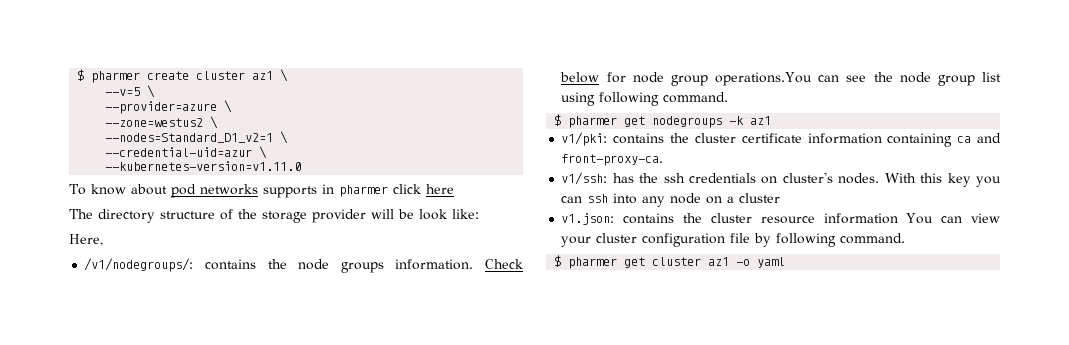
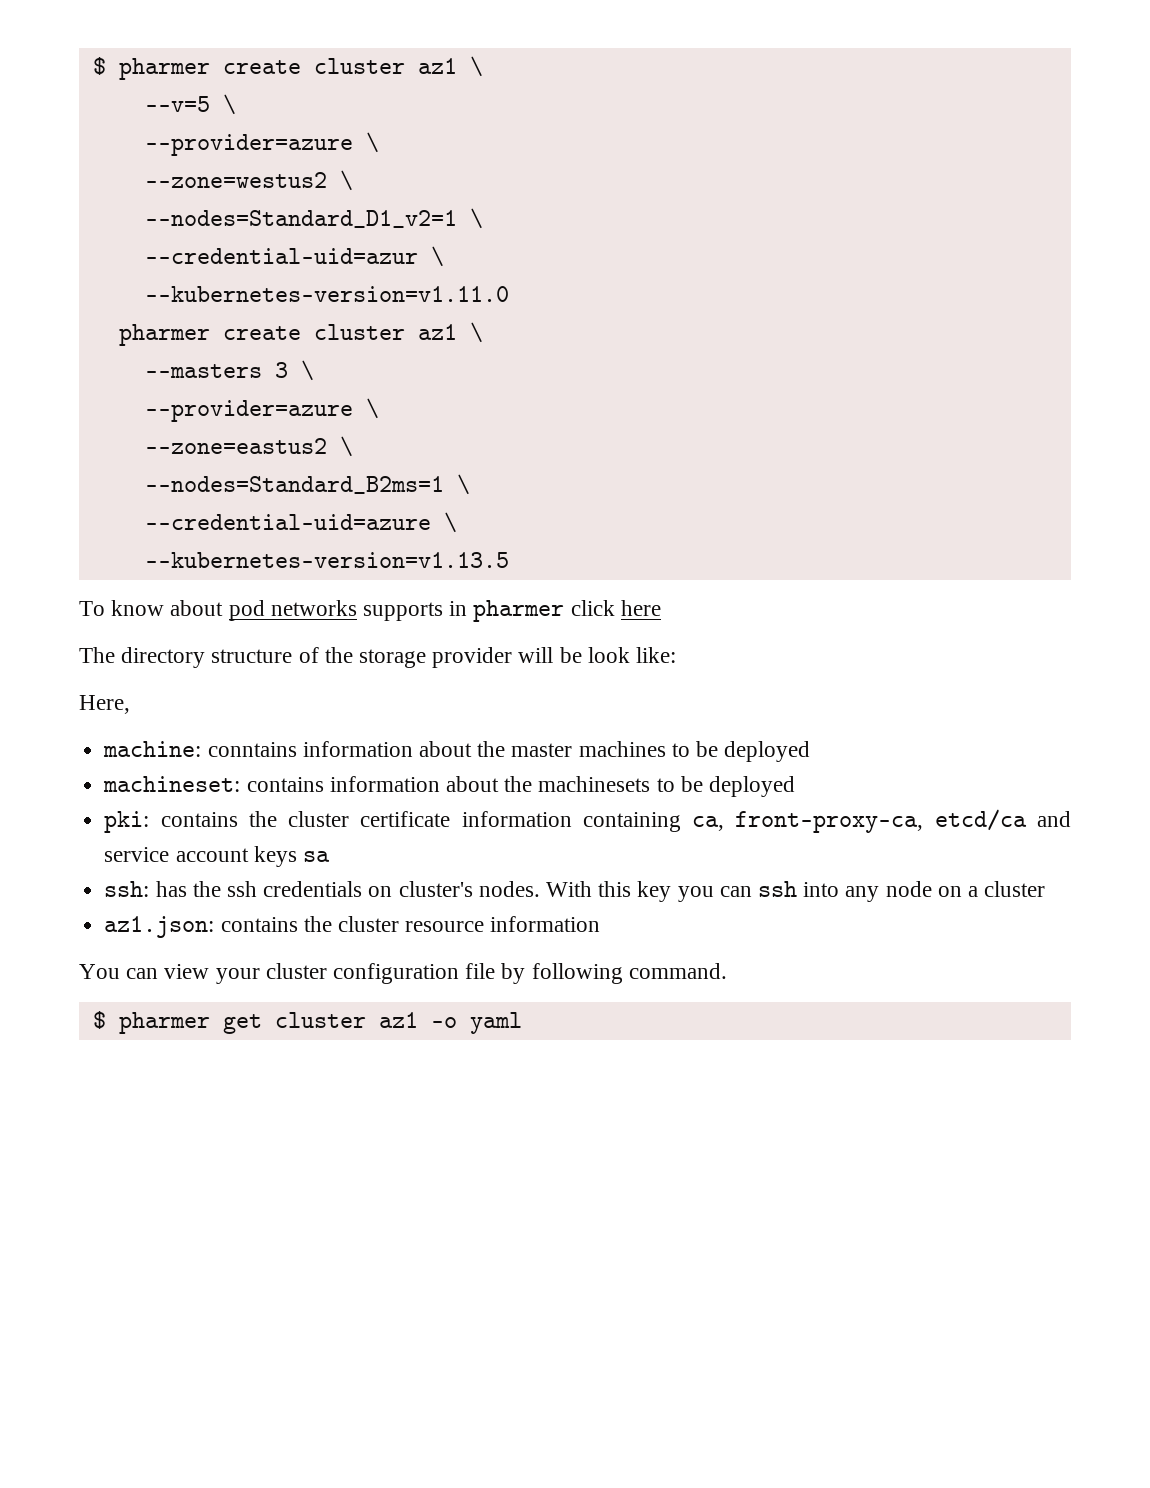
  --kubernetes-version=v1.11.0
+ pharmer create cluster az1 \
+ --masters 3 \
+ --provider=azure \
+ --zone=eastus2 \
+ --nodes=Standard_B2ms=1 \
+ --credential-uid=azure \
+ --kubernetes-version=v1.13.5
- /v1/nodegroups/: contains the node groups information. Check below for node group operations.You can see the node group list using following command.
- $ pharmer get nodegroups -k az1
- v1/pki: contains the cluster certificate information containing ca and front-proxy-ca.
- v1/ssh: has the ssh credentials on cluster's nodes.
+ machine: conntains information about the master machines to be deployed
+ machineset: contains information about the machinesets to be deployed
+ pki: contains the cluster certificate information containing ca, front-proxy-ca, etcd/ca and service account keys sa
+ ssh: has the ssh credentials on cluster's nodes.
- v1.json: contains the cluster resource information You can view your cluster configuration file by following command.
+ az1.json: contains the cluster resource information
+ You can view your cluster configuration file by following command.

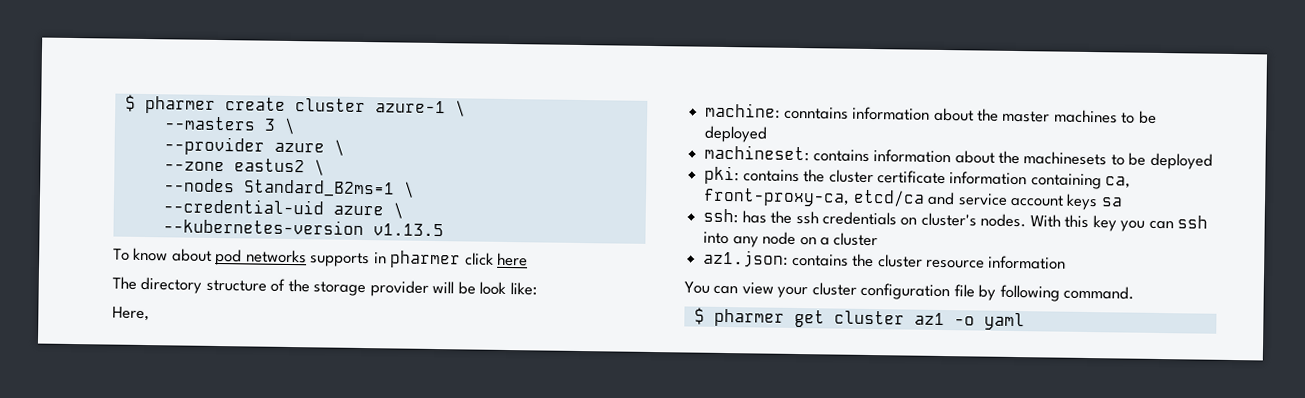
- $ pharmer create cluster az1 \
- --v=5 \
- --provider=azure \
- --zone=westus2 \
- --nodes=Standard_D1_v2=1 \
- --credential-uid=azur \
- --kubernetes-version=v1.11.0
- pharmer create cluster az1 \
+ $ pharmer create cluster azure-1 \
  --masters 3 \
- --provider=azure \
- --zone=eastus2 \
- --nodes=Standard_B2ms=1 \
- --credential-uid=azure \
- --kubernetes-version=v1.13.5
+ --provider azure \
+ --zone eastus2 \
+ --nodes Standard_B2ms=1 \
+ --credential-uid azure \
+ --kubernetes-version v1.13.5

